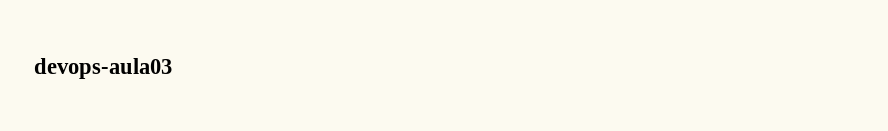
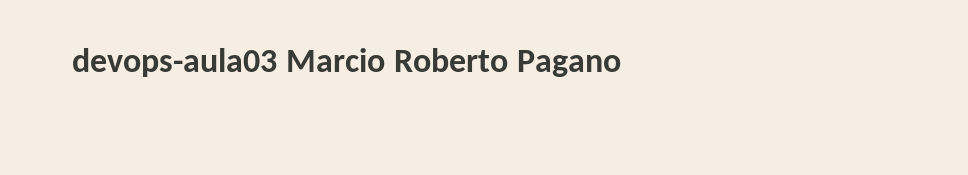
- devops-aula03
+ devops-aula03 Marcio Roberto Pagano

